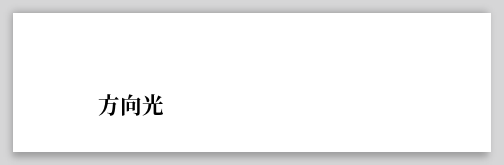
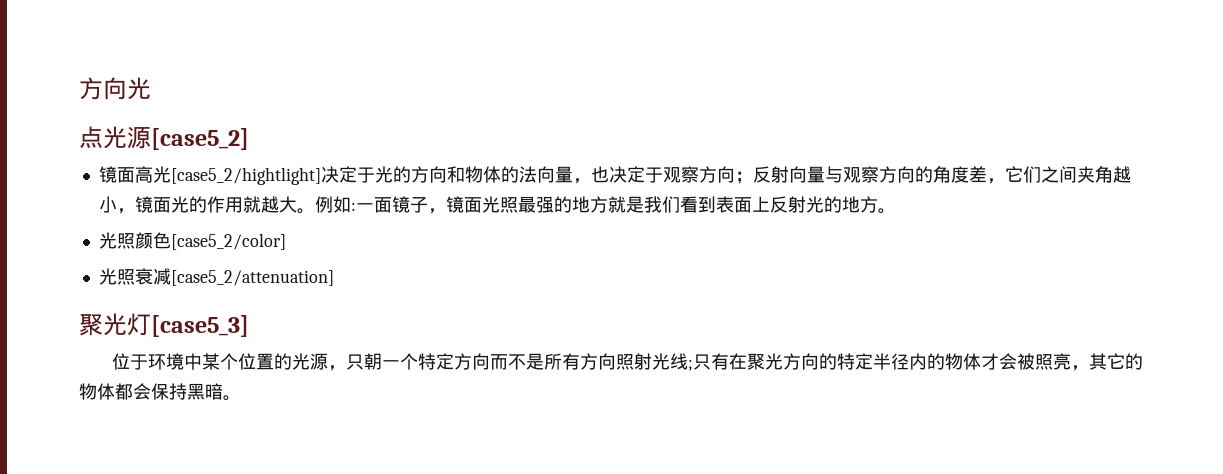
+ 点光源[case5_2]
+ 镜面高光[case5_2/hightlight]决定于光的方向和物体的法向量，也决定于观察方向；反射向量与观察方向的角度差，它们之间夹角越小，镜面光的作用就越大。例如:一面镜子，镜面光照最强的地方就是我们看到表面上反射光的地方。
+ 光照颜色[case5_2/color]
+ 光照衰减[case5_2/attenuation]
+ 聚光灯[case5_3]
+ 位于环境中某个位置的光源，只朝一个特定方向而不是所有方向照射光线;只有在聚光方向的特定半径内的物体才会被照亮，其它的物体都会保持黑暗。

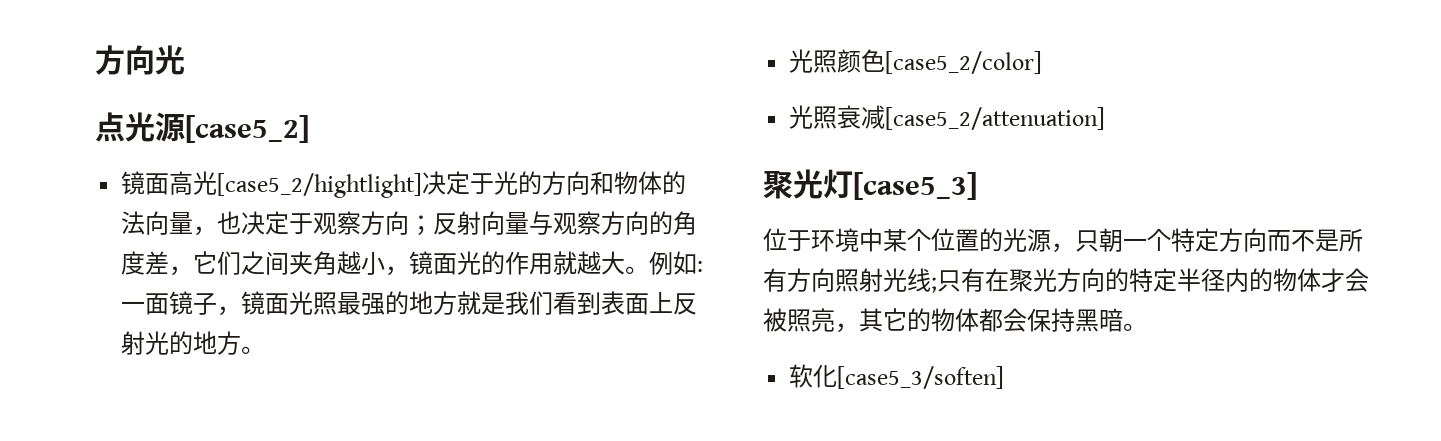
+ 软化[case5_3/soften]

